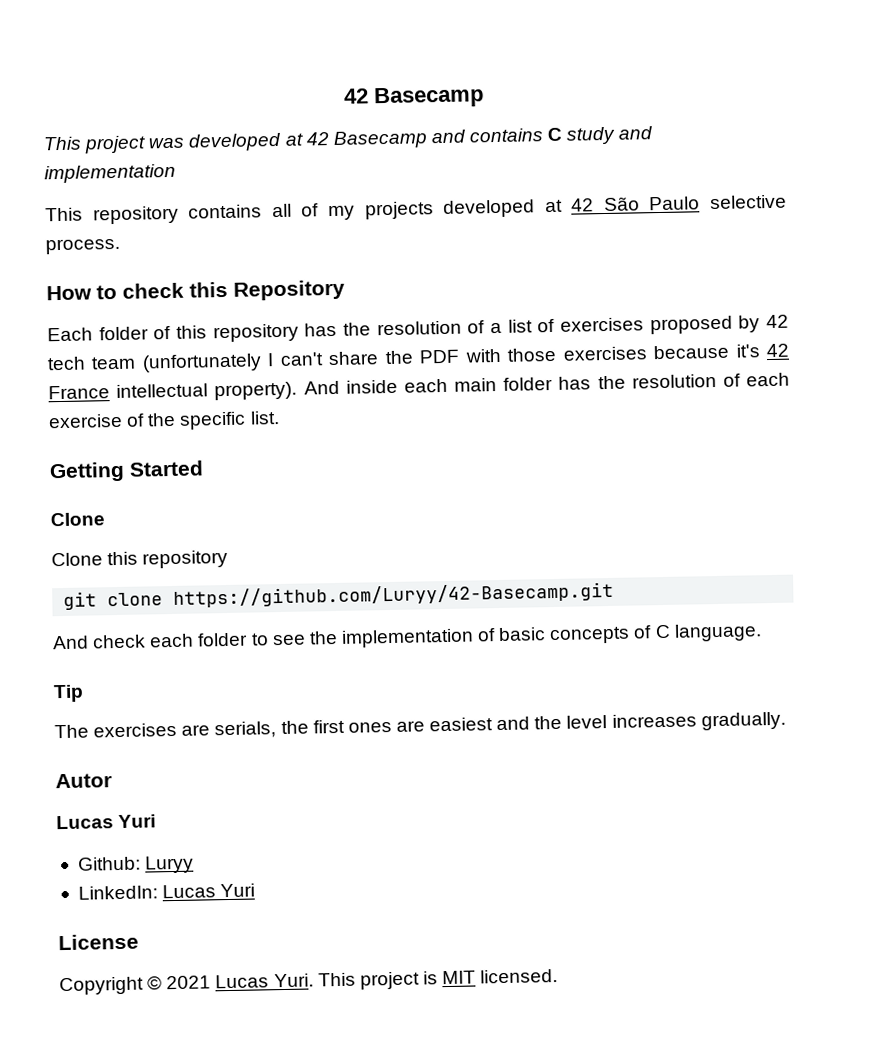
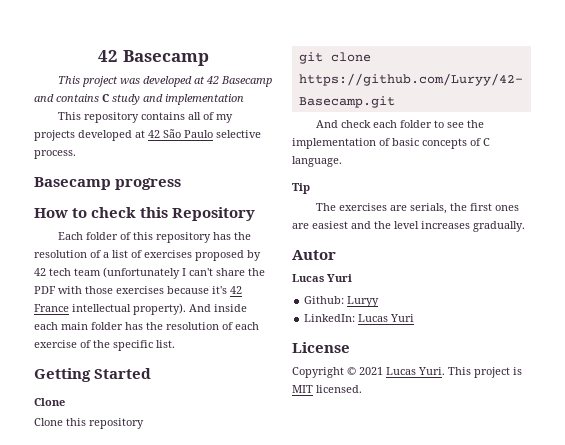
+ Basecamp progress

